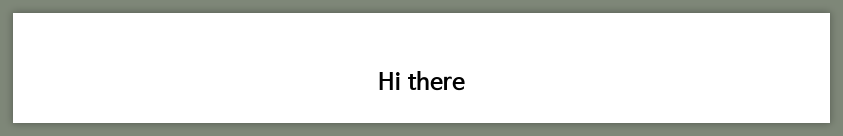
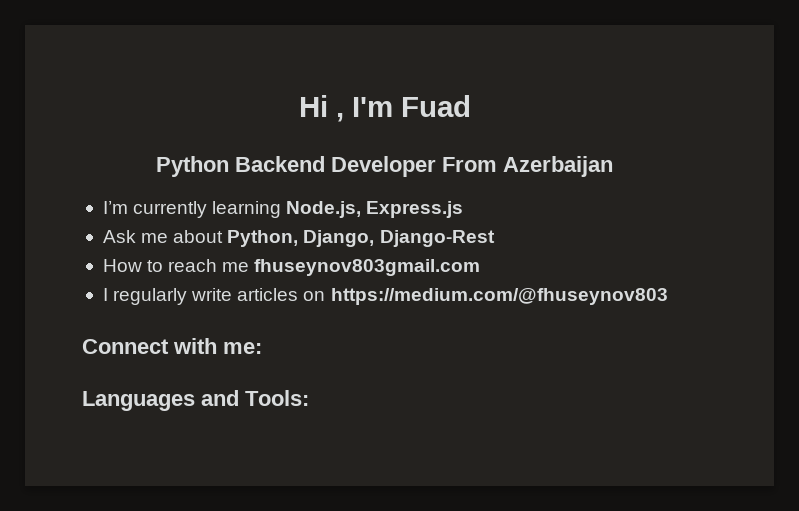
- Hi there
+ Hi , I'm Fuad
+ Python Backend Developer From Azerbaijan
+ I’m currently learning Node.js, Express.js
+ Ask me about Python, Django, Django-Rest
+ How to reach me fhuseynov803gmail.com
+ I regularly write articles on https://medium.com/@fhuseynov803
+ Connect with me:
+ Languages and Tools:

